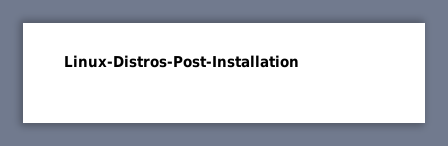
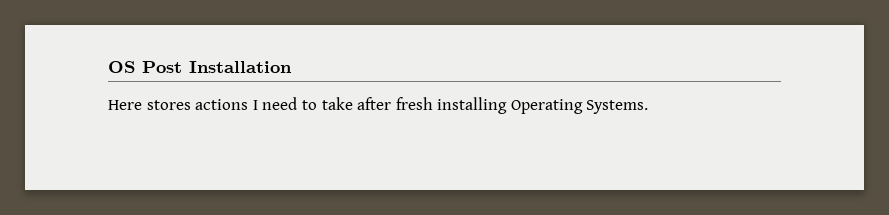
- Linux-Distros-Post-Installation
+ OS Post Installation
+ Here stores actions I need to take after fresh installing Operating Systems.

